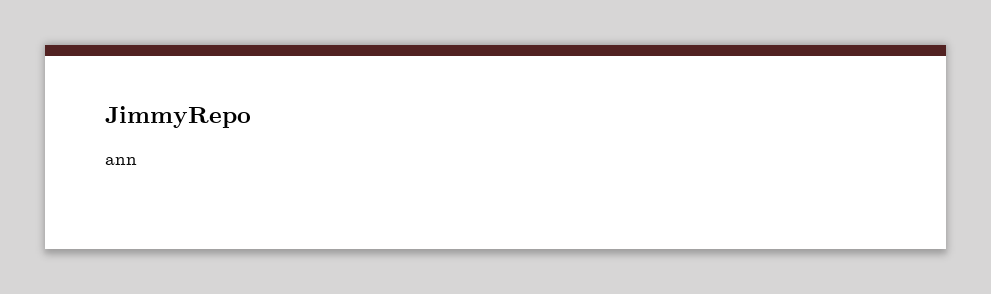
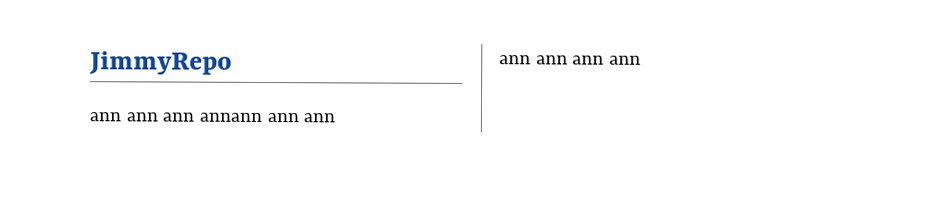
- ann
+ ann ann ann annann ann ann
+ ann ann ann ann

